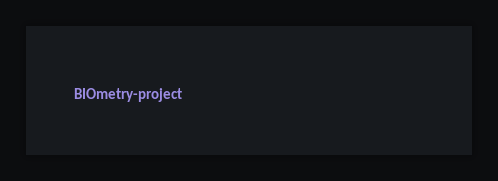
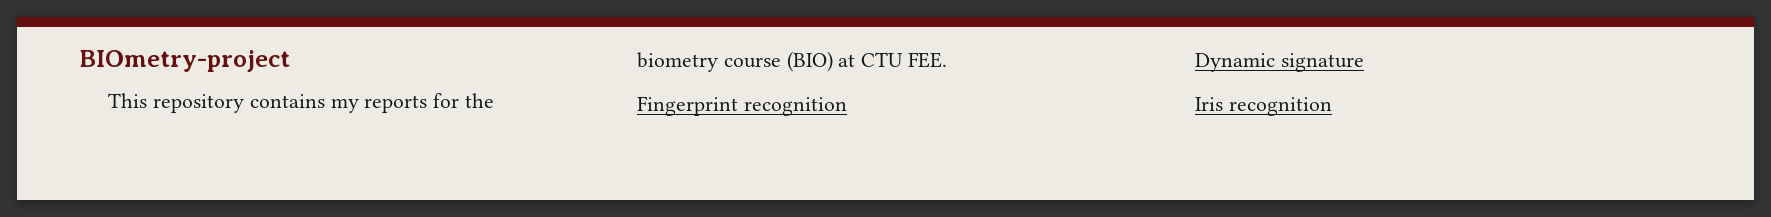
+ This repository contains my reports for the biometry course (BIO) at CTU FEE.
+ Fingerprint recognition
+ Dynamic signature
+ Iris recognition

